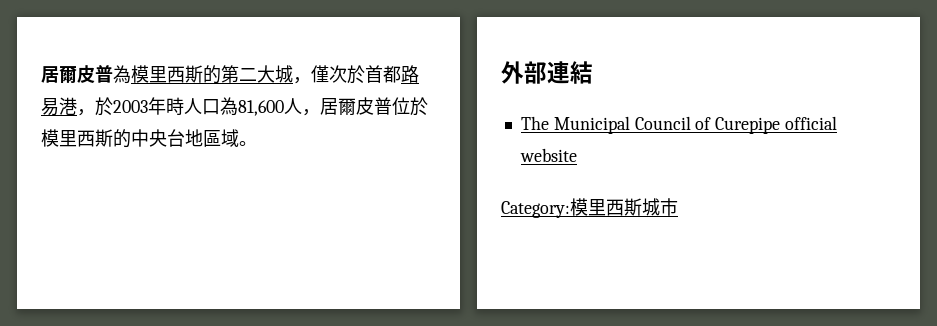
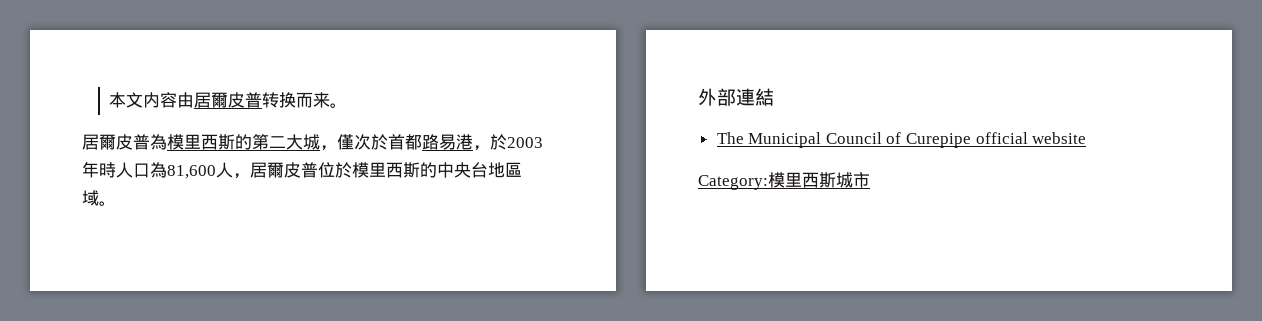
+ 本文内容由居爾皮普转换而来。

